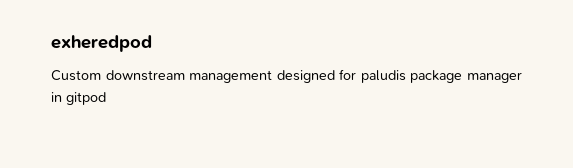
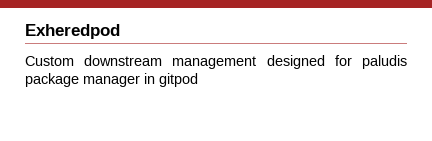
- exheredpod
+ Exheredpod

